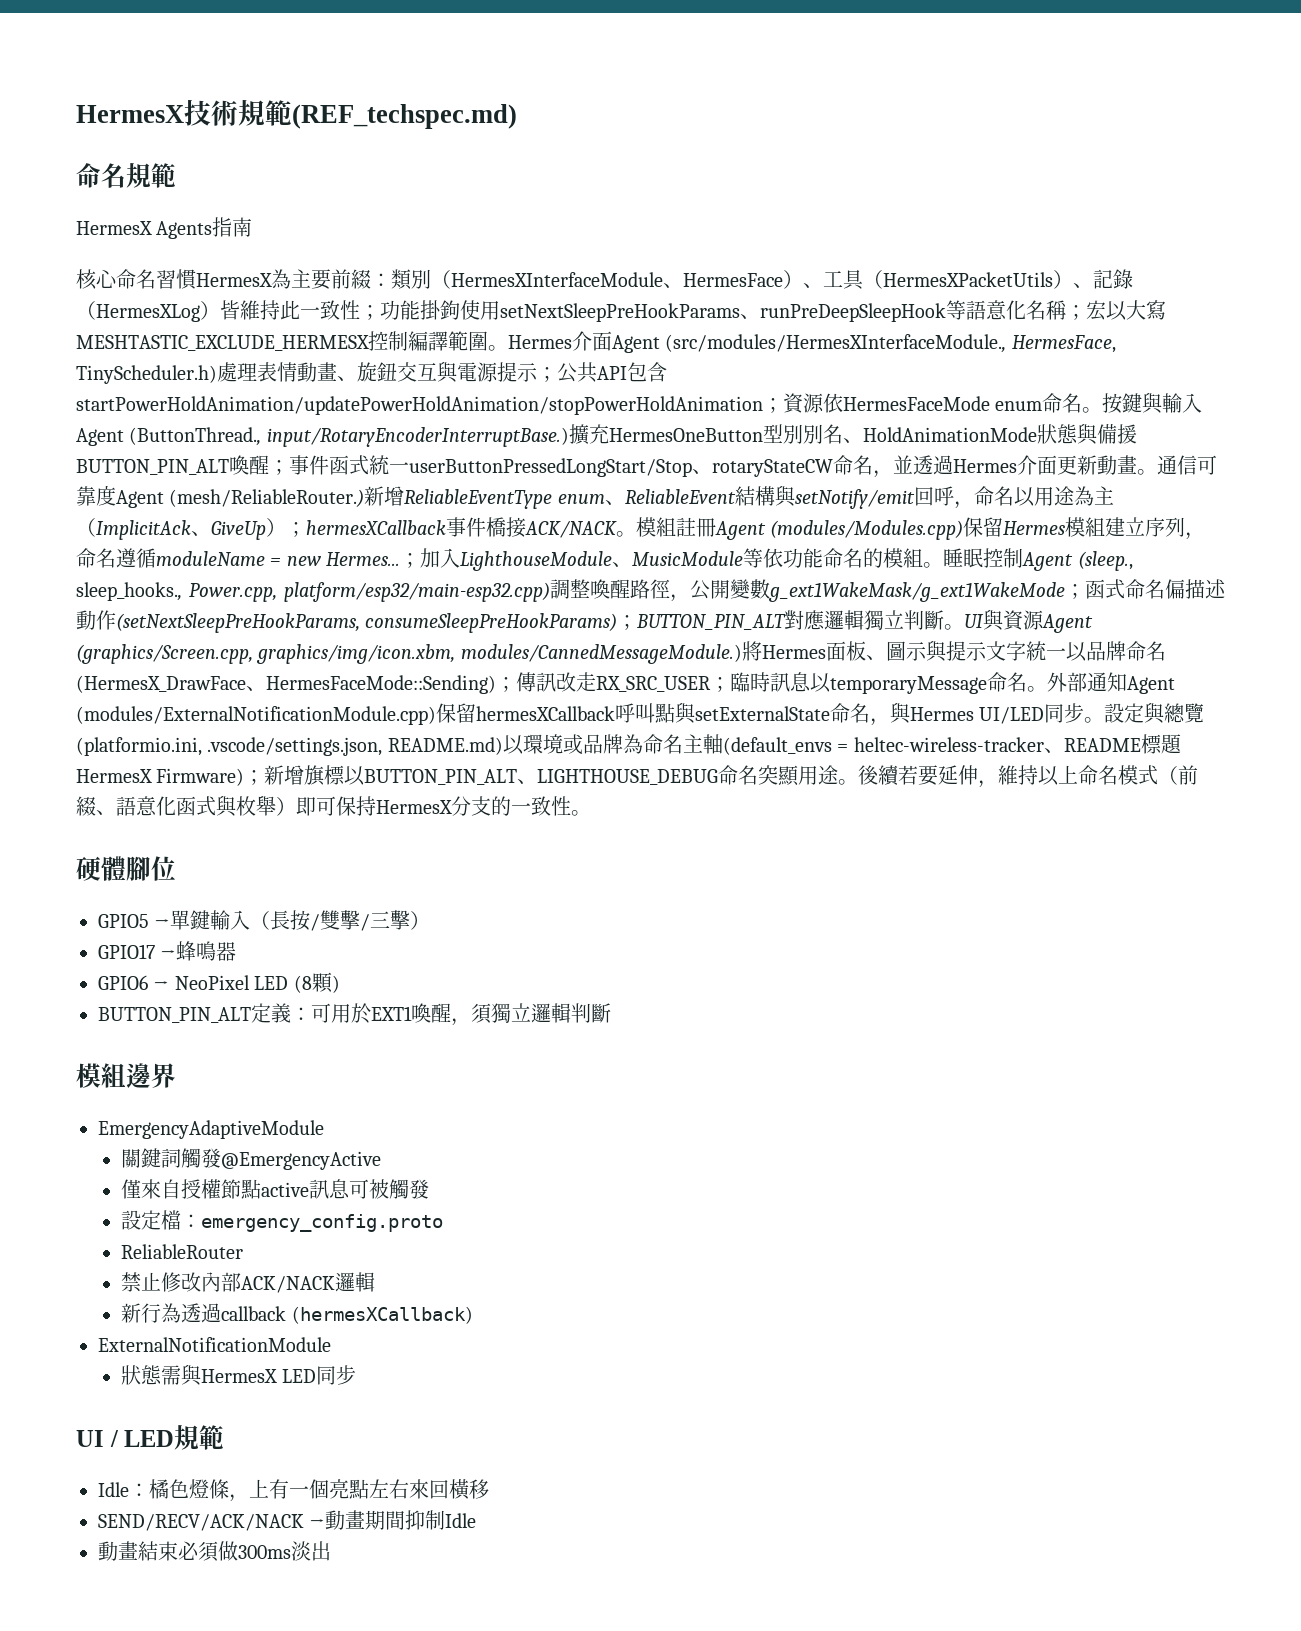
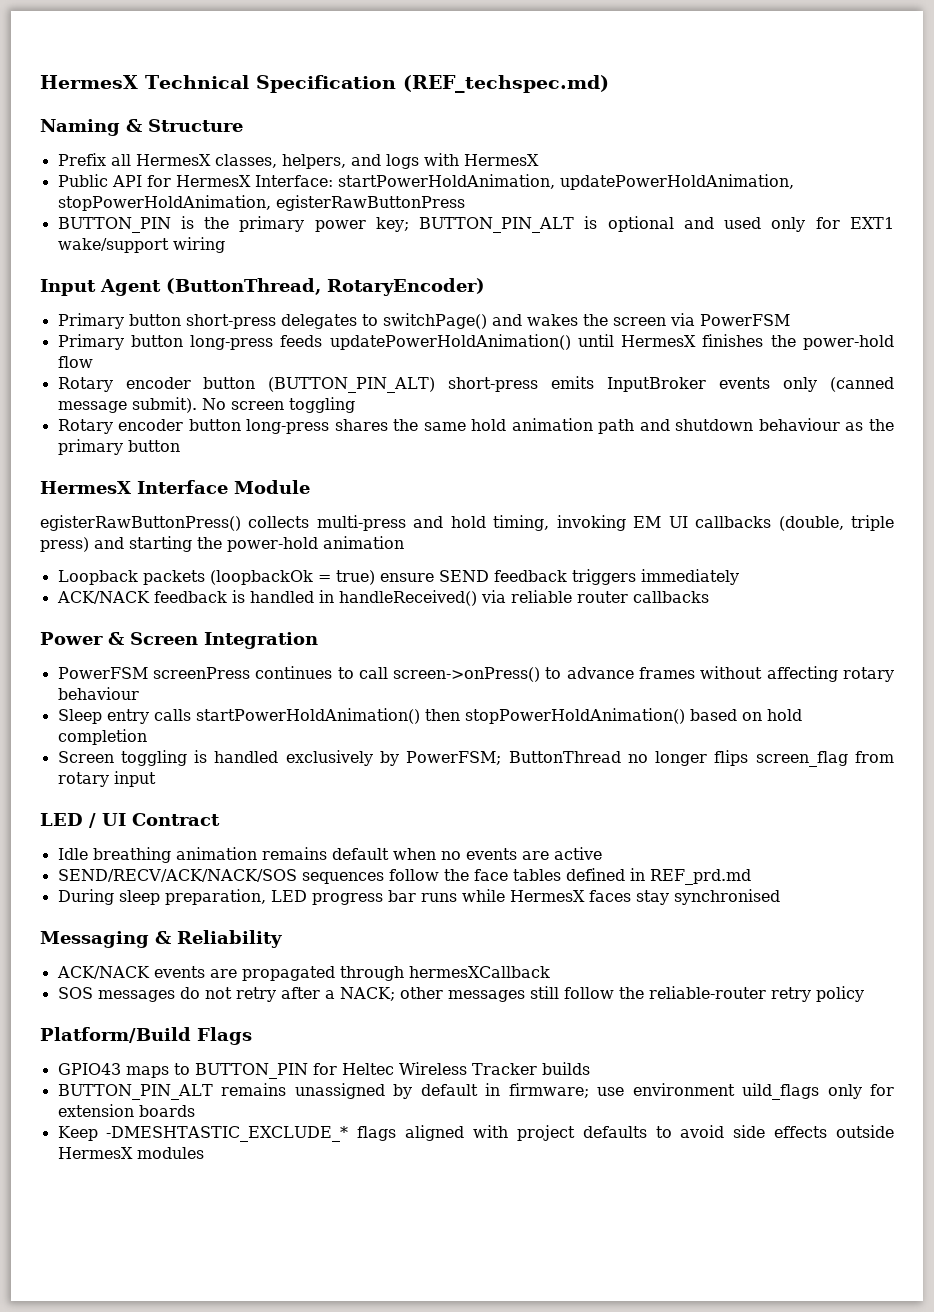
- HermesX技術規範(REF_techspec.md)
+ HermesX Technical Specification (REF_techspec.md)
- 命名規範
- HermesX Agents指南
- 核心命名習慣HermesX為主要前綴：類別（HermesXInterfaceModule、HermesFace）、工具（HermesXPacketUtils）、記錄（HermesXLog）皆維持此一致性；功能掛鉤使用setNextSleepPreHookParams、runPreDeepSleepHook等語意化名稱；宏以大寫MESHTASTIC_EXCLUDE_HERMESX控制編譯範圍。Hermes介面Agent (src/modules/HermesXInterfaceModule., HermesFace, TinyScheduler.h)處理表情動畫、旋鈕交互與電源提示；公共API包含startPowerHoldAnimation/updatePowerHoldAnimation/stopPowerHoldAnimation；資源依HermesFaceMode enum命名。按鍵與輸入Agent (ButtonThread., input/RotaryEncoderInterruptBase.)擴充HermesOneButton型別別名、HoldAnimationMode狀態與備援BUTTON_PIN_ALT喚醒；事件函式統一userButtonPressedLongStart/Stop、rotaryStateCW命名，並透過Hermes介面更新動畫。通信可靠度Agent (mesh/ReliableRouter.)新增ReliableEventType enum、ReliableEvent結構與setNotify/emit回呼，命名以用途為主（ImplicitAck、GiveUp）；hermesXCallback事件橋接ACK/NACK。模組註冊Agent (modules/Modules.cpp)保留Hermes模組建立序列，命名遵循moduleName = new Hermes...；加入LighthouseModule、MusicModule等依功能命名的模組。睡眠控制Agent (sleep., sleep_hooks., Power.cpp, platform/esp32/main-esp32.cpp)調整喚醒路徑，公開變數g_ext1WakeMask/g_ext1WakeMode；函式命名偏描述動作(setNextSleepPreHookParams, consumeSleepPreHookParams)；BUTTON_PIN_ALT對應邏輯獨立判斷。UI與資源Agent (graphics/Screen.cpp, graphics/img/icon.xbm, modules/CannedMessageModule.)將Hermes面板、圖示與提示文字統一以品牌命名(HermesX_DrawFace、HermesFaceMode::Sending)；傳訊改走RX_SRC_USER；臨時訊息以temporaryMessage命名。外部通知Agent (modules/ExternalNotificationModule.cpp)保留hermesXCallback呼叫點與setExternalState命名，與Hermes UI/LED同步。設定與總覽(platformio.ini, .vscode/settings.json, README.md)以環境或品牌為命名主軸(default_envs = heltec-wireless-tracker、README標題HermesX Firmware)；新增旗標以BUTTON_PIN_ALT、LIGHTHOUSE_DEBUG命名突顯用途。後續若要延伸，維持以上命名模式（前綴、語意化函式與枚舉）即可保持HermesX分支的一致性。
- 硬體腳位
- GPIO5 →單鍵輸入（長按/雙擊/三擊）
- GPIO17 →蜂鳴器
- GPIO6 → NeoPixel LED (8顆)
- BUTTON_PIN_ALT定義：可用於EXT1喚醒，須獨立邏輯判斷
- 模組邊界
- EmergencyAdaptiveModule
- 關鍵詞觸發@EmergencyActive
- 僅來自授權節點active訊息可被觸發
- 設定檔：emergency_config.proto
- ReliableRouter
- 禁止修改內部ACK/NACK邏輯
- 新行為透過callback (hermesXCallback)
- ExternalNotificationModule
- 狀態需與HermesX LED同步
- UI / LED規範
- Idle：橘色燈條，上有一個亮點左右來回橫移
- SEND/RECV/ACK/NACK →動畫期間抑制Idle
- 動畫結束必須做300ms淡出
+ Naming & Structure
+ Prefix all HermesX classes, helpers, and logs with HermesX
+ Public API for HermesX Interface: startPowerHoldAnimation, updatePowerHoldAnimation, stopPowerHoldAnimation, egisterRawButtonPress
+ BUTTON_PIN is the primary power key; BUTTON_PIN_ALT is optional and used only for EXT1 wake/support wiring
+ Input Agent (ButtonThread, RotaryEncoder)
+ Primary button short-press delegates to switchPage() and wakes the screen via PowerFSM
+ Primary button long-press feeds updatePowerHoldAnimation() until HermesX finishes the power-hold flow
+ Rotary encoder button (BUTTON_PIN_ALT) short-press emits InputBroker events only (canned message submit). No screen toggling
+ Rotary encoder button long-press shares the same hold animation path and shutdown behaviour as the primary button
+ HermesX Interface Module
+ egisterRawButtonPress() collects multi-press and hold timing, invoking EM UI callbacks (double, triple press) and starting the power-hold animation
+ Loopback packets (loopbackOk = true) ensure SEND feedback triggers immediately
+ ACK/NACK feedback is handled in handleReceived() via reliable router callbacks
+ Power & Screen Integration
+ PowerFSM screenPress continues to call screen->onPress() to advance frames without affecting rotary behaviour
+ Sleep entry calls startPowerHoldAnimation() then stopPowerHoldAnimation() based on hold completion
+ Screen toggling is handled exclusively by PowerFSM; ButtonThread no longer flips screen_flag from rotary input
+ LED / UI Contract
+ Idle breathing animation remains default when no events are active
+ SEND/RECV/ACK/NACK/SOS sequences follow the face tables defined in REF_prd.md
+ During sleep preparation, LED progress bar runs while HermesX faces stay synchronised
+ Messaging & Reliability
+ ACK/NACK events are propagated through hermesXCallback
+ SOS messages do not retry after a NACK; other messages still follow the reliable-router retry policy
+ Platform/Build Flags
+ GPIO43 maps to BUTTON_PIN for Heltec Wireless Tracker builds
+ BUTTON_PIN_ALT remains unassigned by default in firmware; use environment uild_flags only for extension boards
+ Keep -DMESHTASTIC_EXCLUDE_* flags aligned with project defaults to avoid side effects outside HermesX modules

